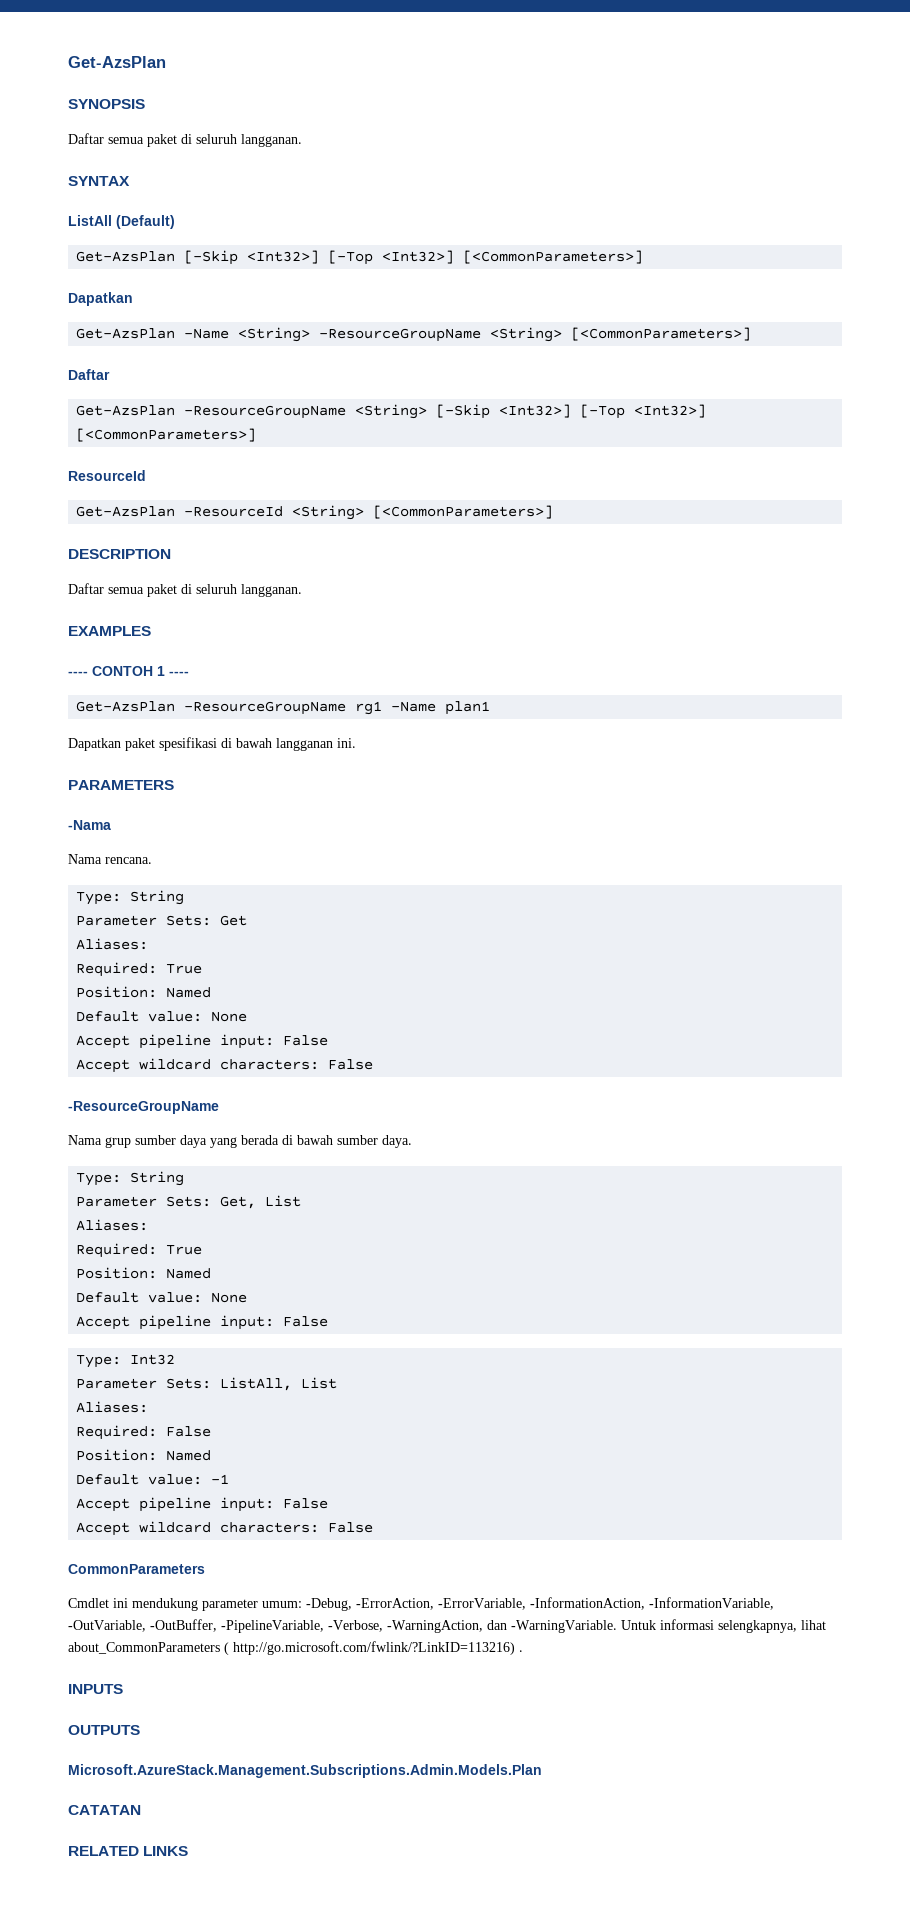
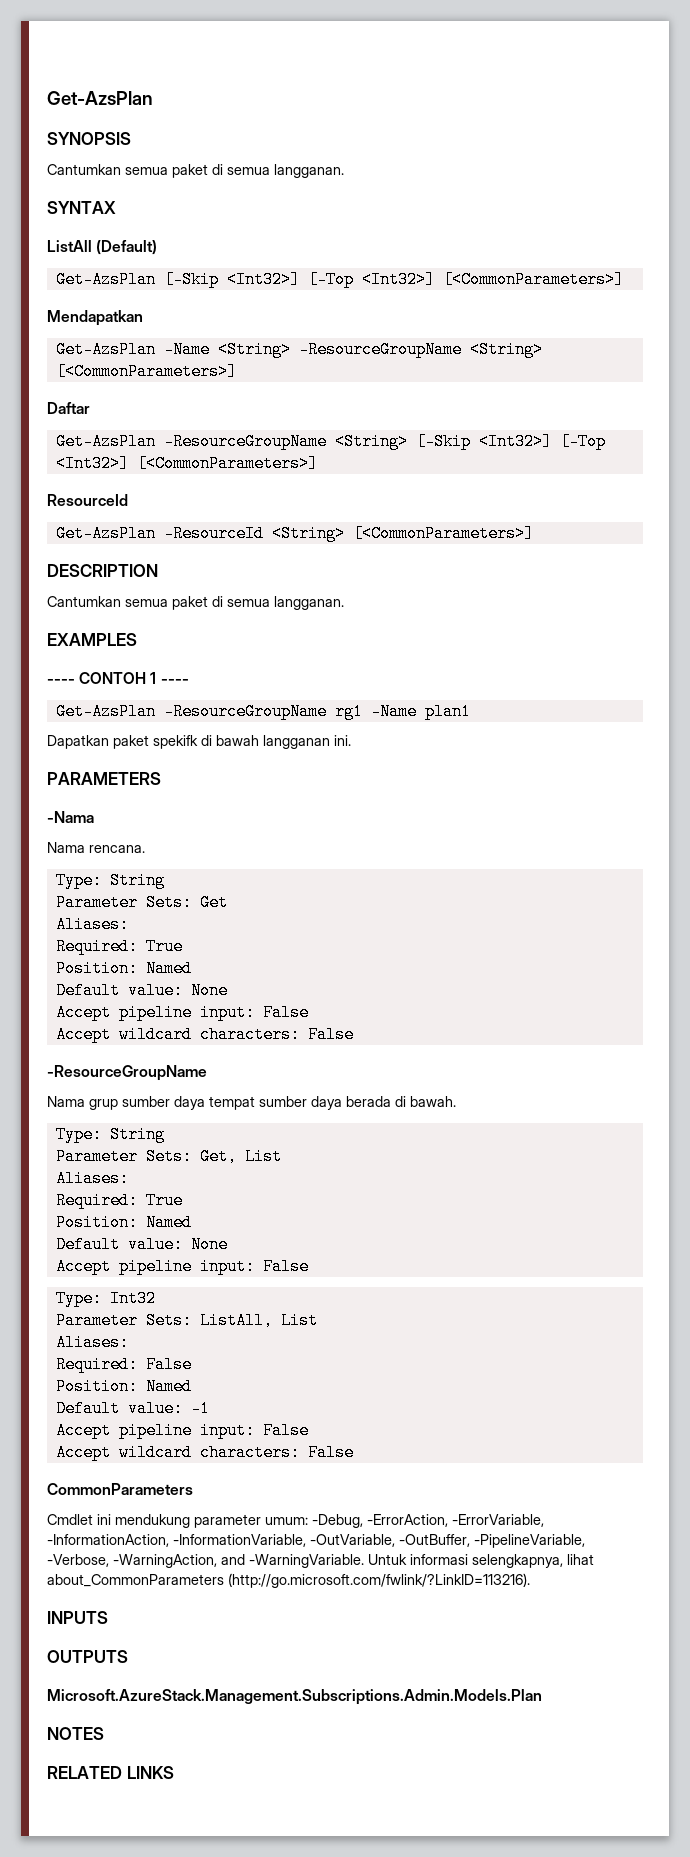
  SYNOPSIS
- Daftar semua paket di seluruh langganan.
+ Cantumkan semua paket di semua langganan.
  Get-AzsPlan [-Skip <Int32>] [-Top <Int32>] [<CommonParameters>]
- Dapatkan
+ Mendapatkan
  DESCRIPTION
- Daftar semua paket di seluruh langganan.
+ Cantumkan semua paket di semua langganan.
- Dapatkan paket spesifikasi di bawah langganan ini.
+ Dapatkan paket spekifk di bawah langganan ini.
- Nama grup sumber daya yang berada di bawah sumber daya.
+ Nama grup sumber daya tempat sumber daya berada di bawah.
- Cmdlet ini mendukung parameter umum: -Debug, -ErrorAction, -ErrorVariable, -InformationAction, -InformationVariable, -OutVariable, -OutBuffer, -PipelineVariable, -Verbose, -WarningAction, dan -WarningVariable.
+ Cmdlet ini mendukung parameter umum: -Debug, -ErrorAction, -ErrorVariable, -InformationAction, -InformationVariable, -OutVariable, -OutBuffer, -PipelineVariable, -Verbose, -WarningAction, and -WarningVariable.
- Untuk informasi selengkapnya, lihat about_CommonParameters ( http://go.microsoft.com/fwlink/?LinkID=113216) .
+ Untuk informasi selengkapnya, lihat about_CommonParameters (http://go.microsoft.com/fwlink/?LinkID=113216).
- CATATAN
+ NOTES

